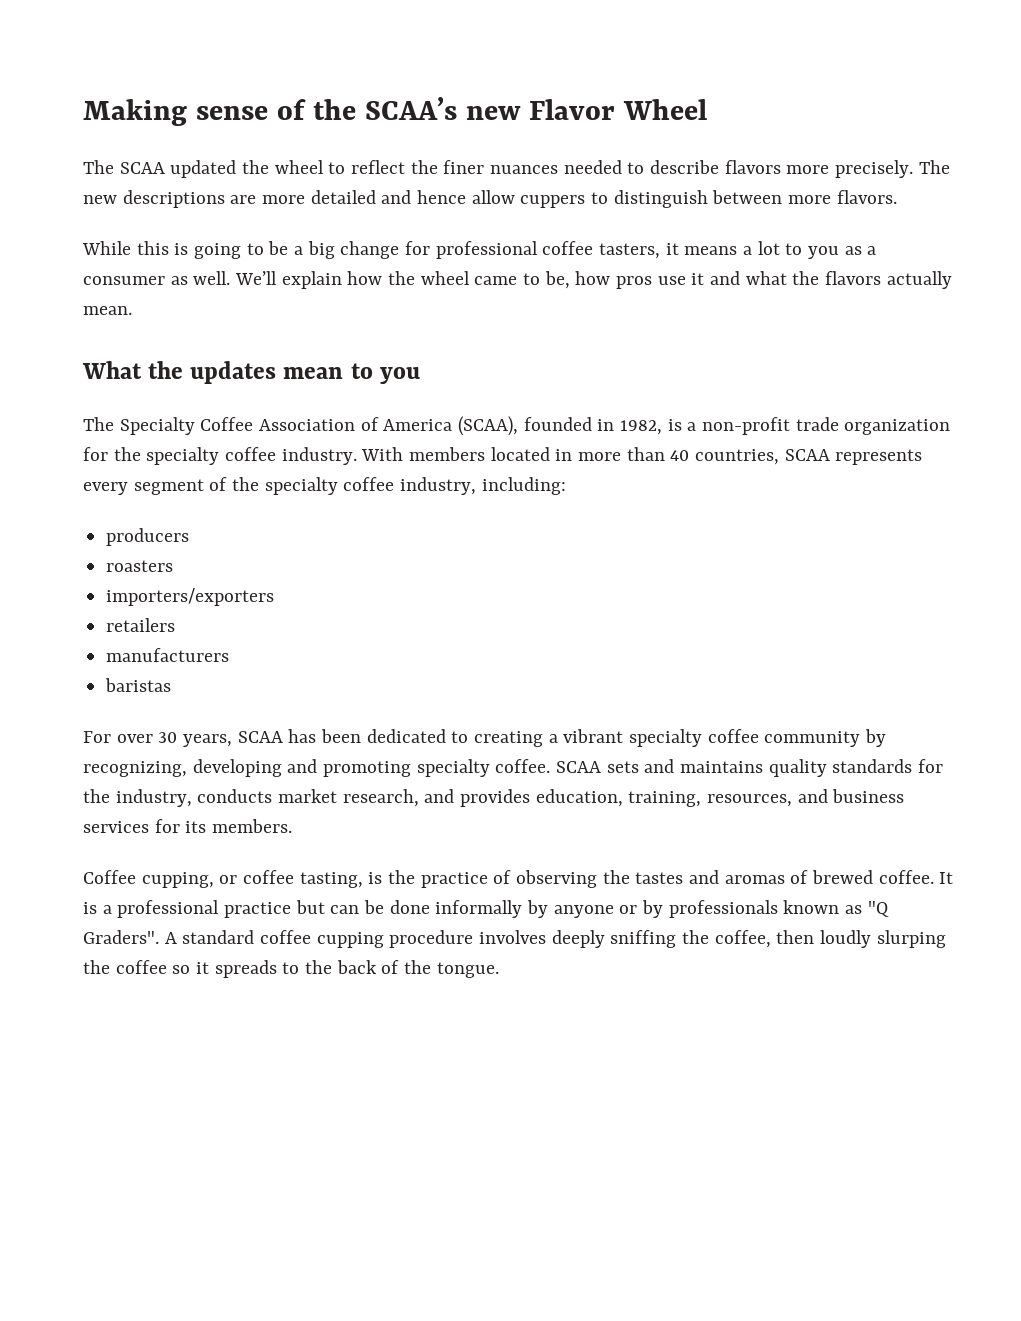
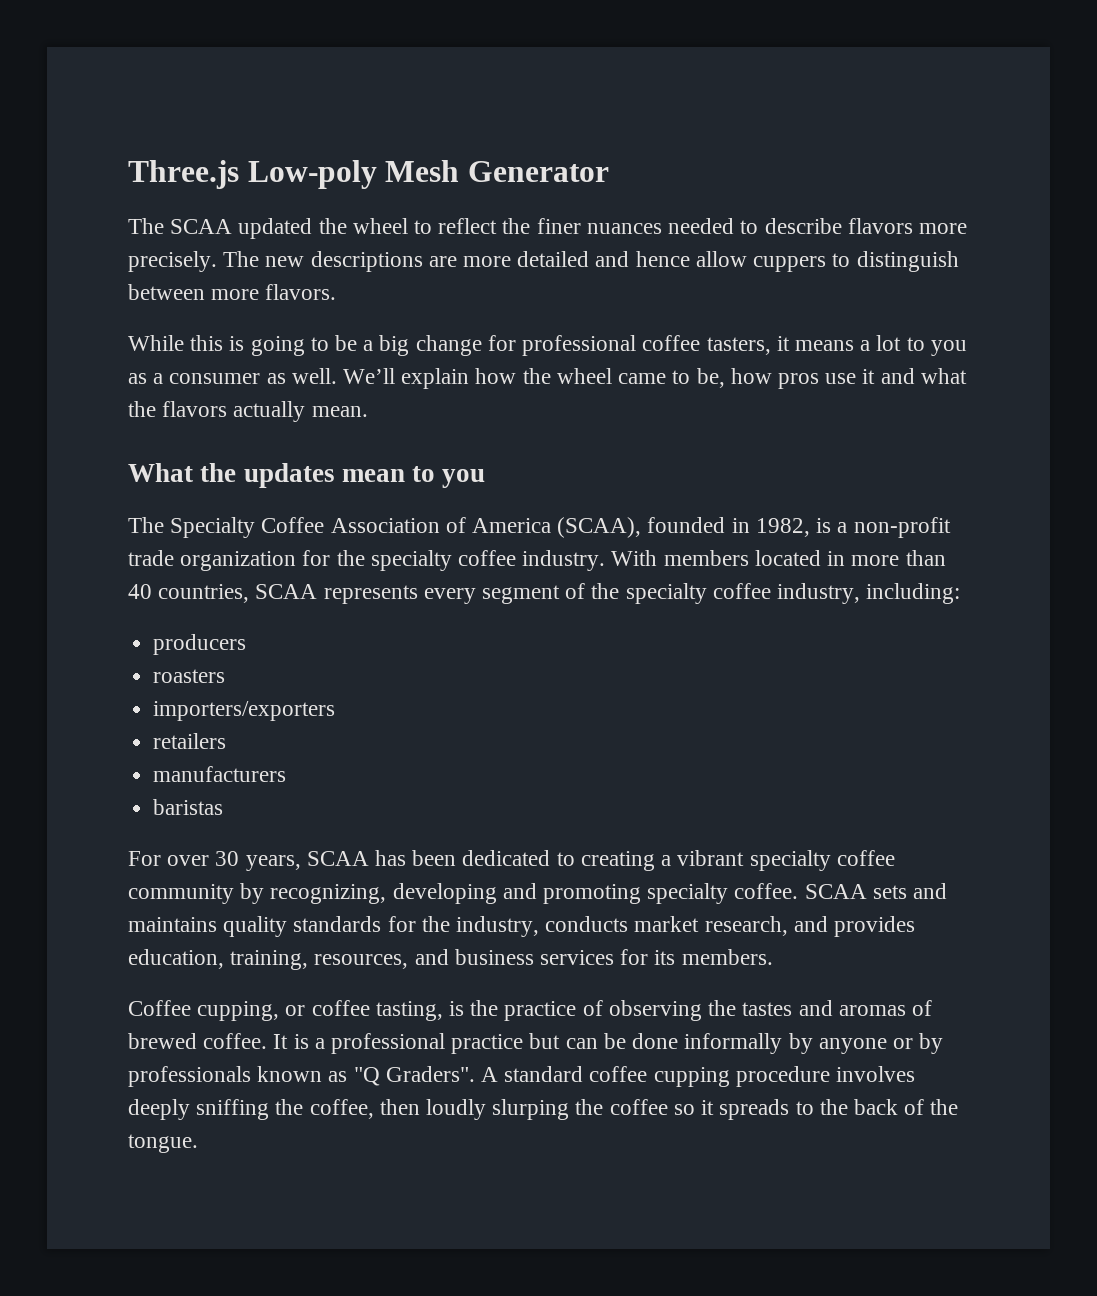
- Making sense of the SCAA’s new Flavor Wheel
+ Three.js Low-poly Mesh Generator

